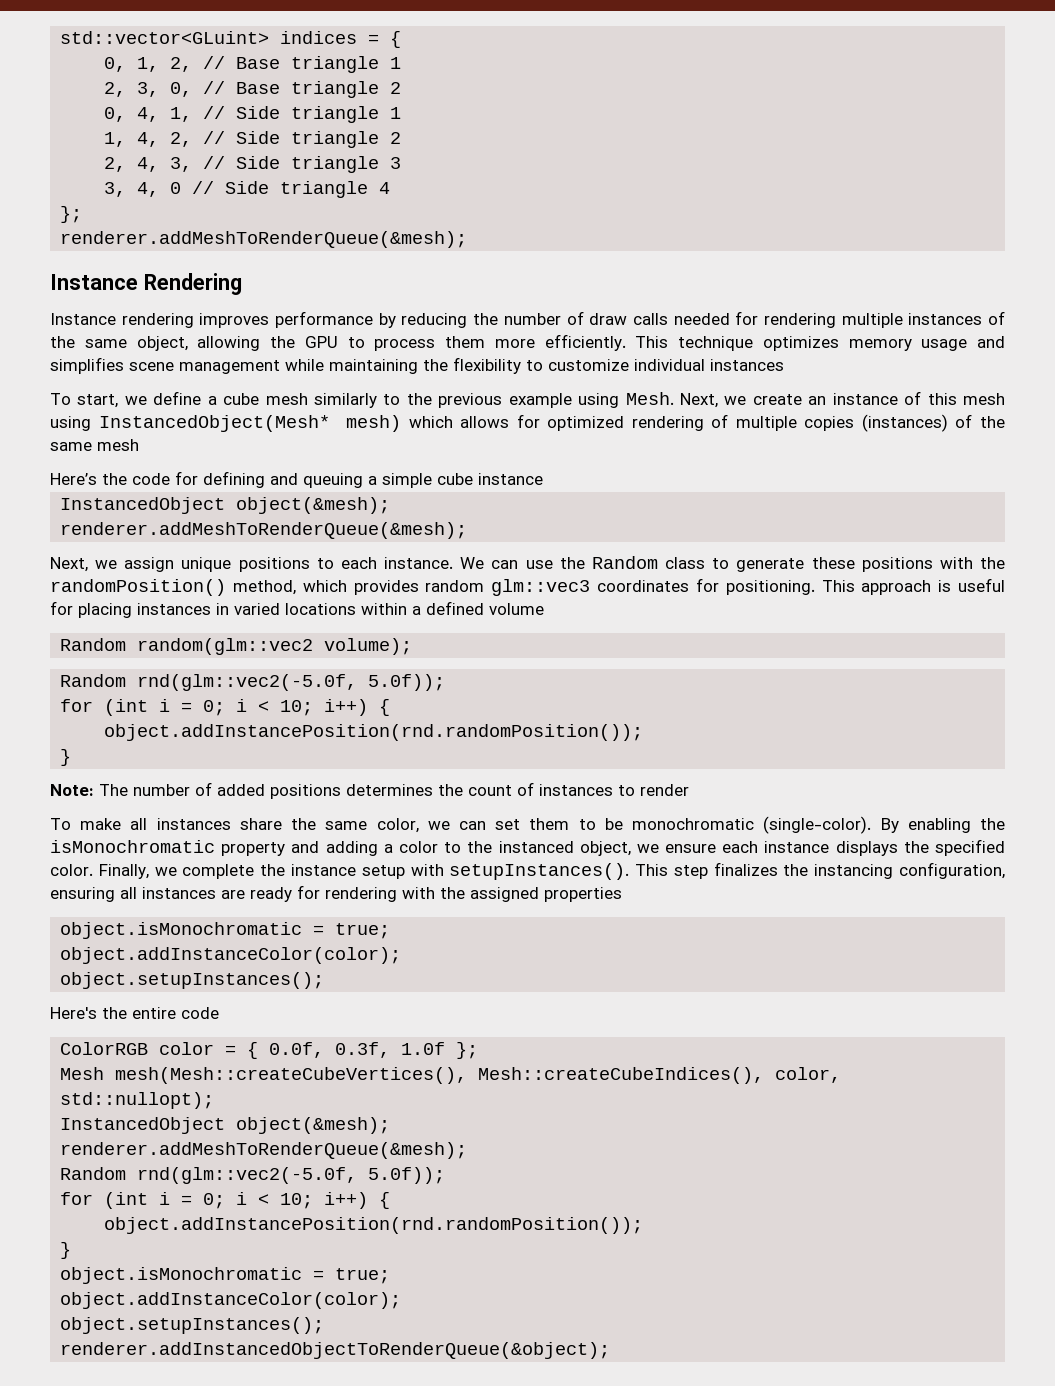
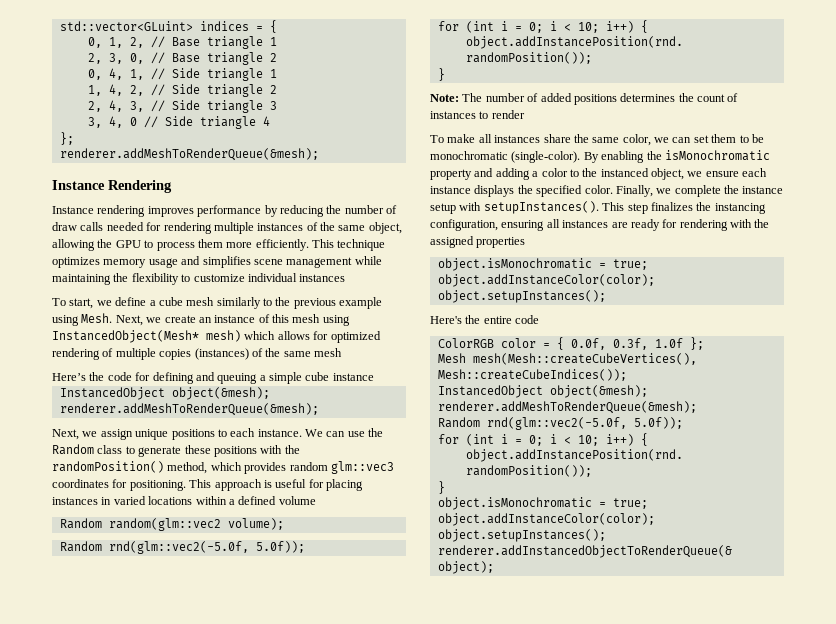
- Mesh mesh(Mesh::createCubeVertices(), Mesh::createCubeIndices(), color, std::nullopt);
+ Mesh mesh(Mesh::createCubeVertices(), Mesh::createCubeIndices());

